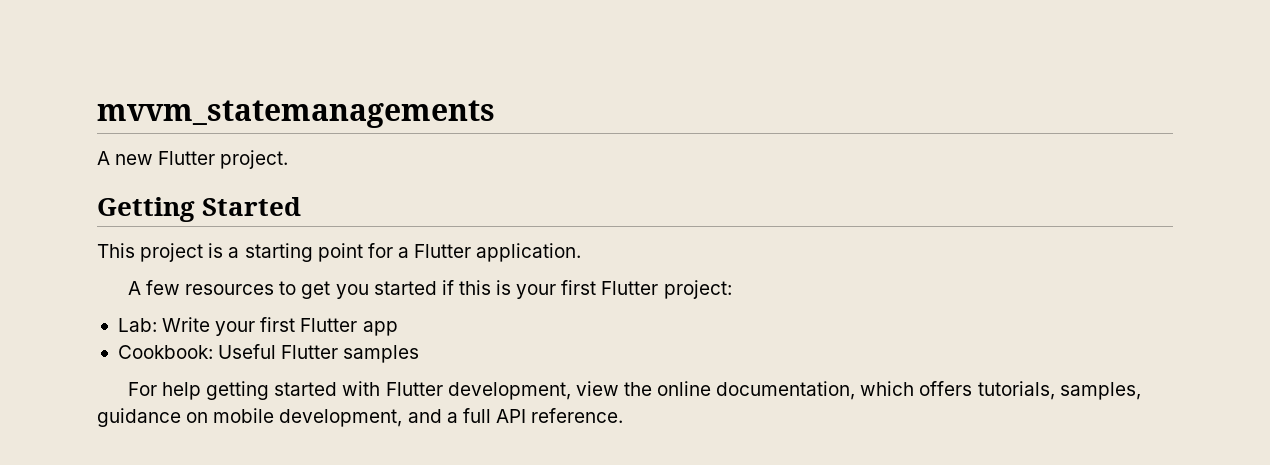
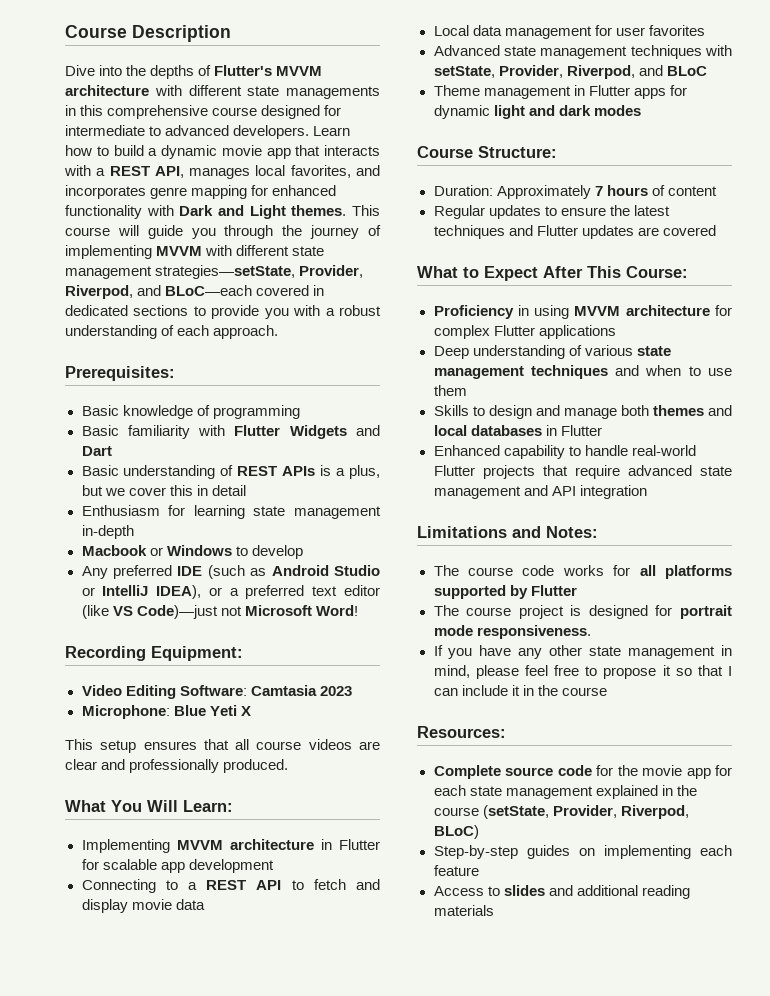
- mvvm_statemanagements
- A new Flutter project.
- Getting Started
- This project is a starting point for a Flutter application.
- A few resources to get you started if this is your first Flutter project:
- Lab: Write your first Flutter app
- Cookbook: Useful Flutter samples
- For help getting started with Flutter development, view the online documentation, which offers tutorials, samples, guidance on mobile development, and a full API reference.
+ Course Description
+ Dive into the depths of Flutter's MVVM architecture with different state managements in this comprehensive course designed for intermediate to advanced developers. Learn how to build a dynamic movie app that interacts with a REST API, manages local favorites, and incorporates genre mapping for enhanced functionality with Dark and Light themes. This course will guide you through the journey of implementing MVVM with different state management strategies—setState, Provider, Riverpod, and BLoC—each covered in dedicated sections to provide you with a robust understanding of each approach.
+ Prerequisites:
+ Basic knowledge of programming
+ Basic familiarity with Flutter Widgets and Dart
+ Basic understanding of REST APIs is a plus, but we cover this in detail
+ Enthusiasm for learning state management in-depth
+ Macbook or Windows to develop
+ Any preferred IDE (such as Android Studio or IntelliJ IDEA), or a preferred text editor (like VS Code)—just not Microsoft Word!
+ Recording Equipment:
+ Video Editing Software: Camtasia 2023
+ Microphone: Blue Yeti X
+ This setup ensures that all course videos are clear and professionally produced.
+ What You Will Learn:
+ Implementing MVVM architecture in Flutter for scalable app development
+ Connecting to a REST API to fetch and display movie data
+ Local data management for user favorites
+ Advanced state management techniques with setState, Provider, Riverpod, and BLoC
+ Theme management in Flutter apps for dynamic light and dark modes
+ Course Structure:
+ Duration: Approximately 7 hours of content
+ Regular updates to ensure the latest techniques and Flutter updates are covered
+ What to Expect After This Course:
+ Proficiency in using MVVM architecture for complex Flutter applications
+ Deep understanding of various state management techniques and when to use them
+ Skills to design and manage both themes and local databases in Flutter
+ Enhanced capability to handle real-world Flutter projects that require advanced state management and API integration
+ Limitations and Notes:
+ The course code works for all platforms supported by Flutter
+ The course project is designed for portrait mode responsiveness.
+ If you have any other state management in mind, please feel free to propose it so that I can include it in the course
+ Resources:
+ Complete source code for the movie app for each state management explained in the course (setState, Provider, Riverpod, BLoC)
+ Step-by-step guides on implementing each feature
+ Access to slides and additional reading materials

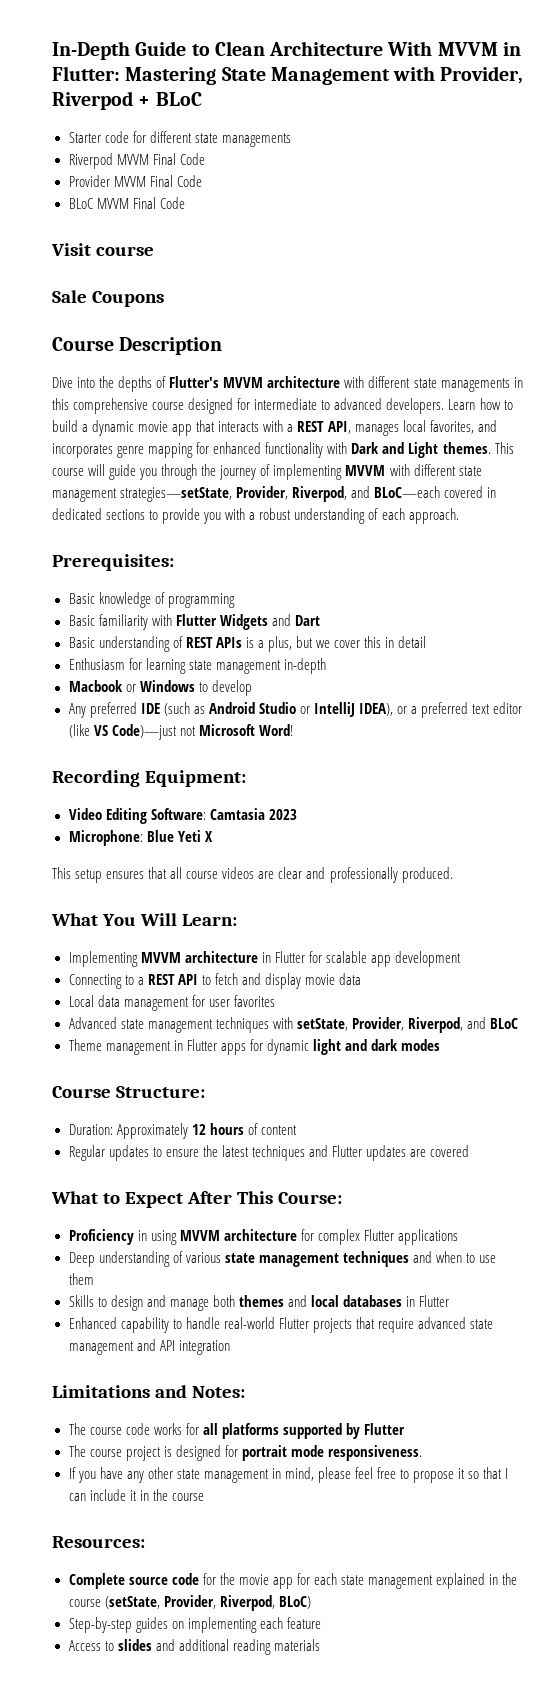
+ In-Depth Guide to Clean Architecture With MVVM in Flutter: Mastering State Management with Provider, Riverpod + BLoC
+ Starter code for different state managements
+ Riverpod MVVM Final Code
+ Provider MVVM Final Code
+ BLoC MVVM Final Code
+ Visit course
+ Sale Coupons
- Duration: Approximately 7 hours of content
+ Duration: Approximately 12 hours of content

